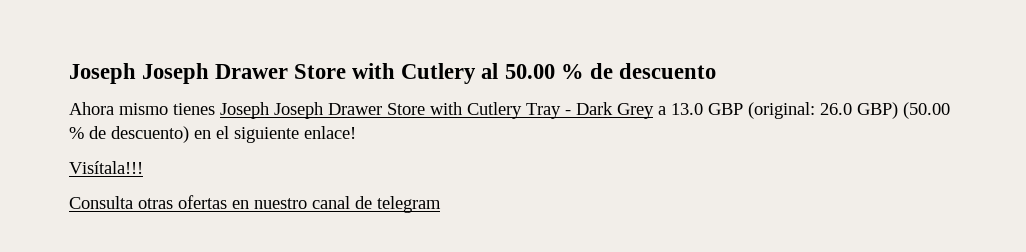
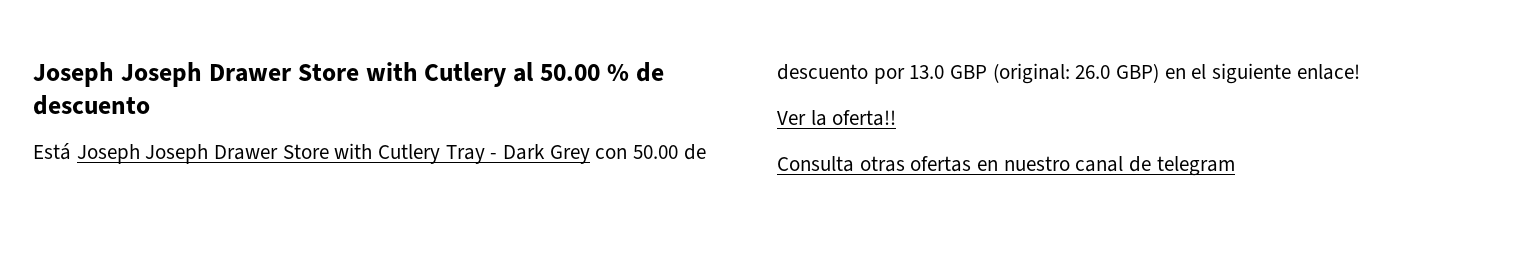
- Ahora mismo tienes Joseph Joseph Drawer Store with Cutlery Tray - Dark Grey a 13.0 GBP (original: 26.0 GBP) (50.00 % de descuento) en el siguiente enlace!
+ Está Joseph Joseph Drawer Store with Cutlery Tray - Dark Grey con 50.00 de descuento por 13.0 GBP (original: 26.0 GBP) en el siguiente enlace!
- Visítala!!!
+ Ver la oferta!!

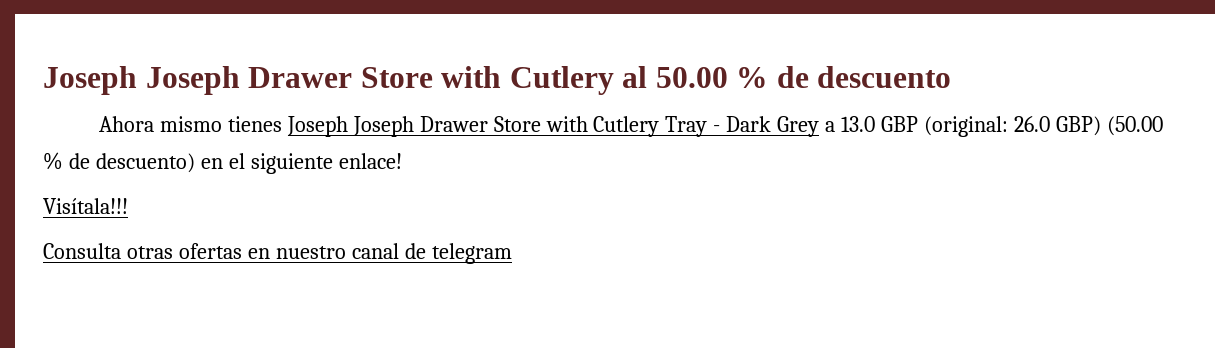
- Está Joseph Joseph Drawer Store with Cutlery Tray - Dark Grey con 50.00 de descuento por 13.0 GBP (original: 26.0 GBP) en el siguiente enlace!
+ Ahora mismo tienes Joseph Joseph Drawer Store with Cutlery Tray - Dark Grey a 13.0 GBP (original: 26.0 GBP) (50.00 % de descuento) en el siguiente enlace!
- Ver la oferta!!
+ Visítala!!!

